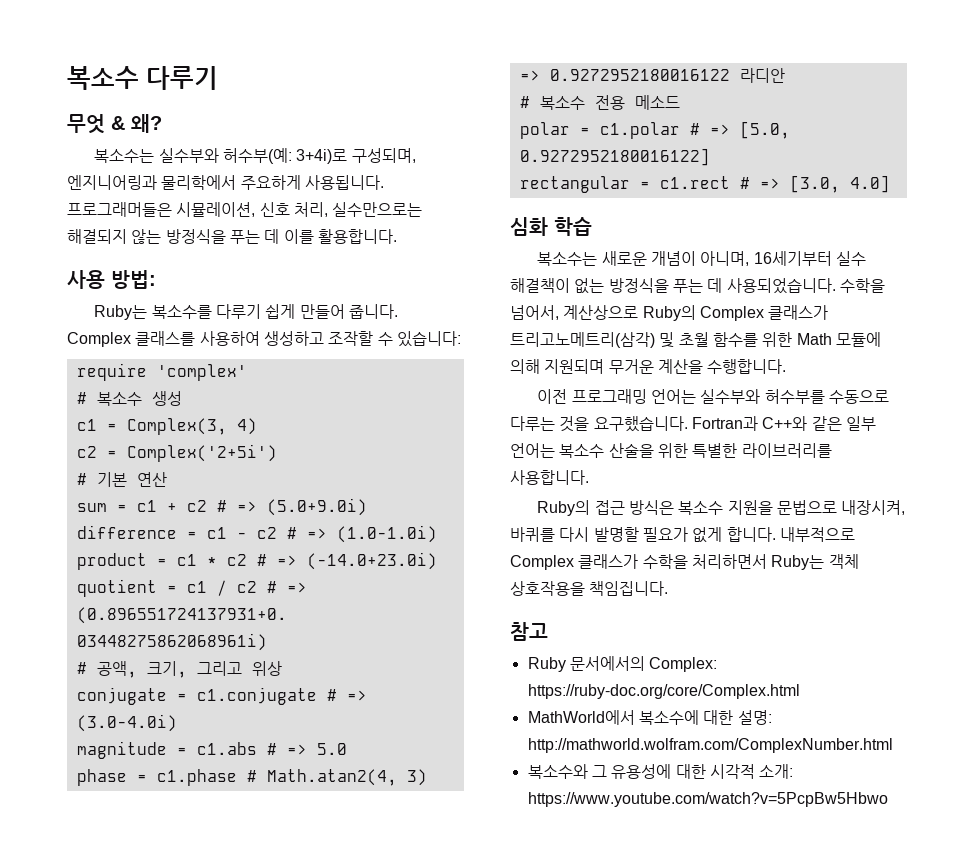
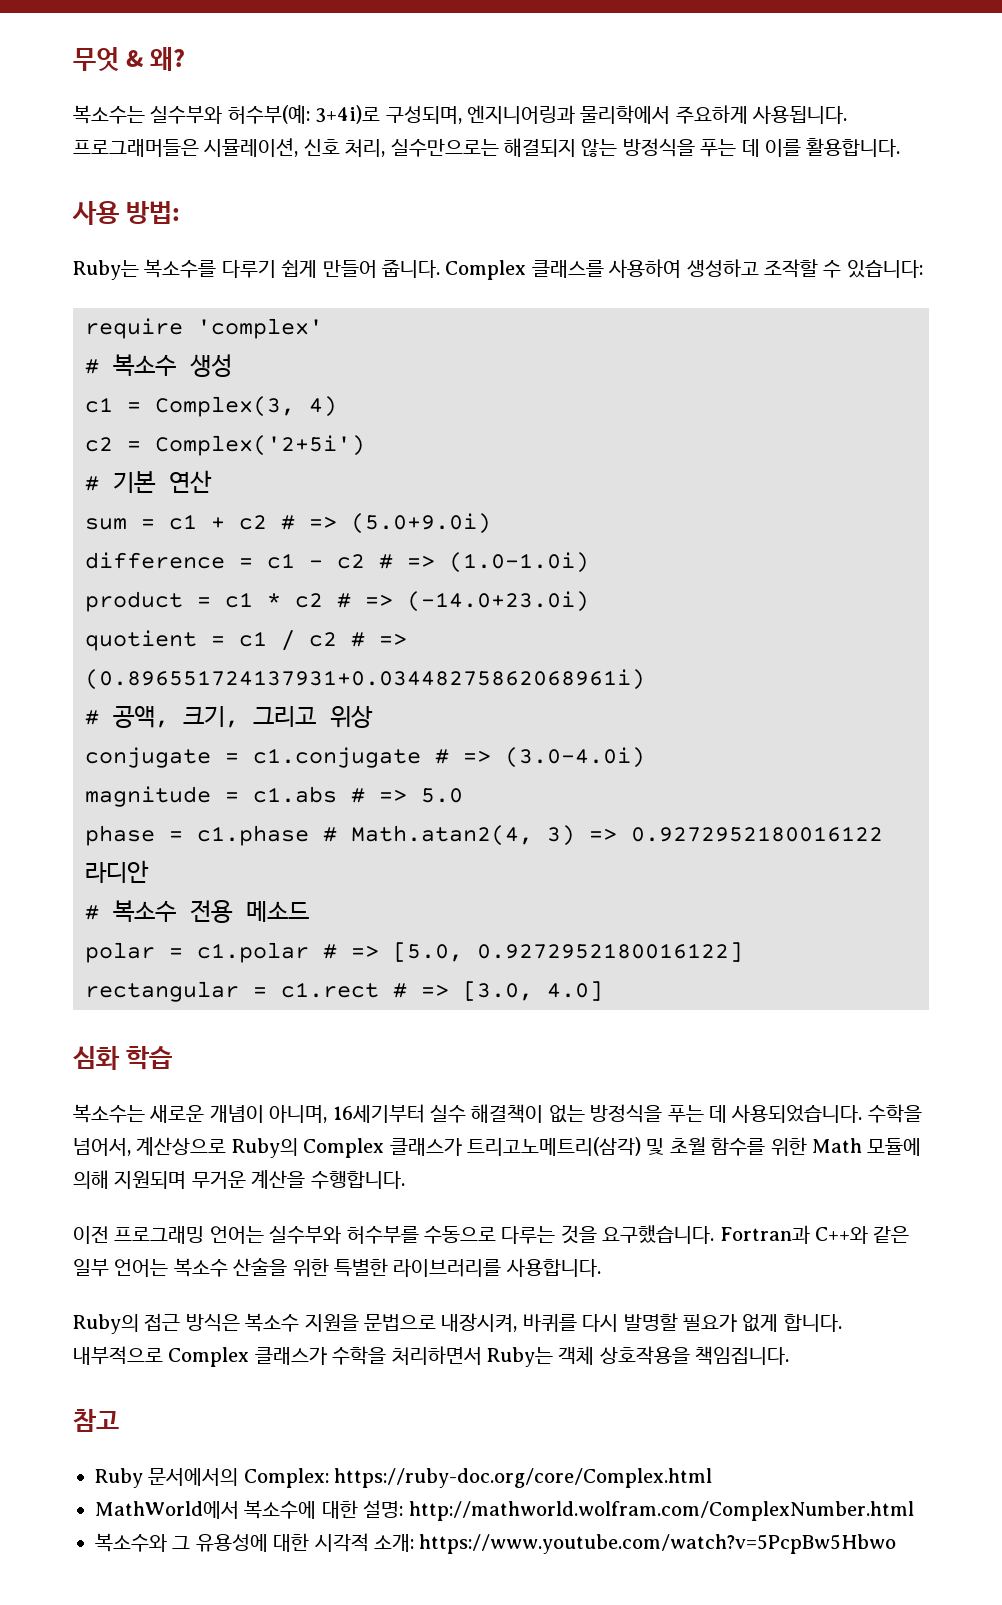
- 복소수 다루기

